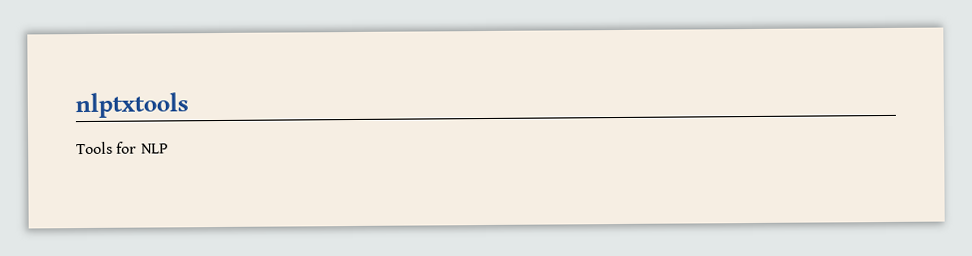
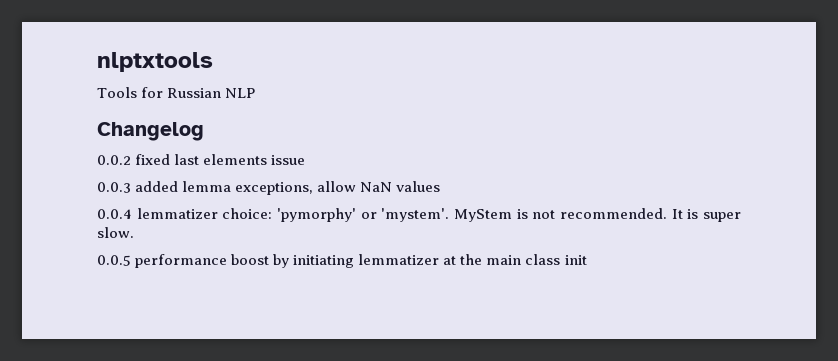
- Tools for NLP
+ Tools for Russian NLP
+ Changelog
+ 0.0.2 fixed last elements issue
+ 0.0.3 added lemma exceptions, allow NaN values
+ 0.0.4 lemmatizer choice: 'pymorphy' or 'mystem'. MyStem is not recommended. It is super slow.
+ 0.0.5 performance boost by initiating lemmatizer at the main class init

